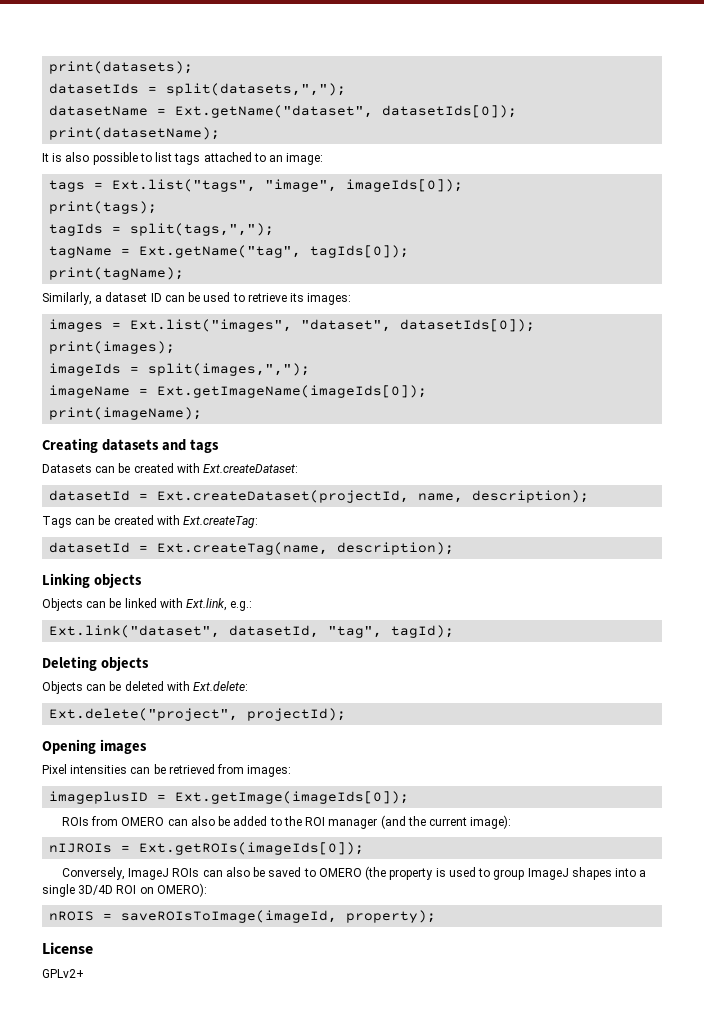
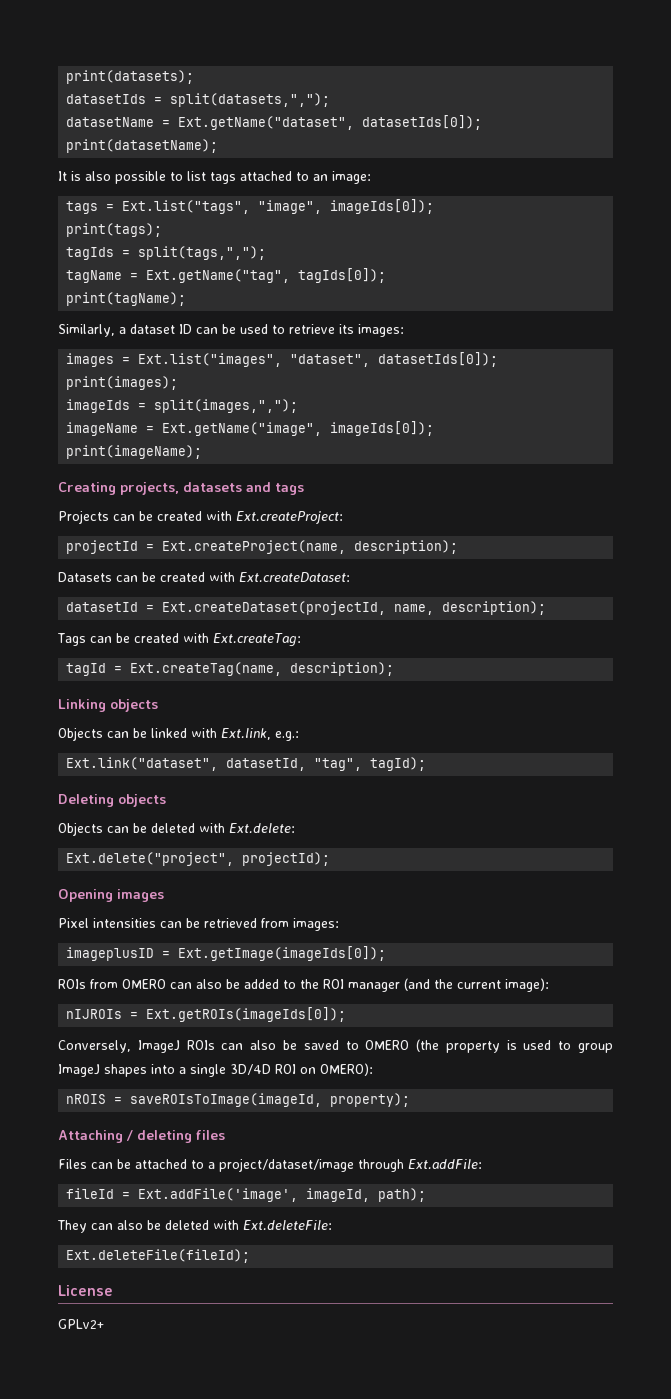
- imageName = Ext.getImageName(imageIds[0]);
+ imageName = Ext.getName("image", imageIds[0]);
- Creating datasets and tags
+ Creating projects, datasets and tags
+ Projects can be created with Ext.createProject:
+ projectId = Ext.createProject(name, description);
- datasetId = Ext.createTag(name, description);
+ tagId = Ext.createTag(name, description);
+ Attaching / deleting files
+ Files can be attached to a project/dataset/image through Ext.addFile:
+ fileId = Ext.addFile('image', imageId, path);
+ They can also be deleted with Ext.deleteFile:
+ Ext.deleteFile(fileId);

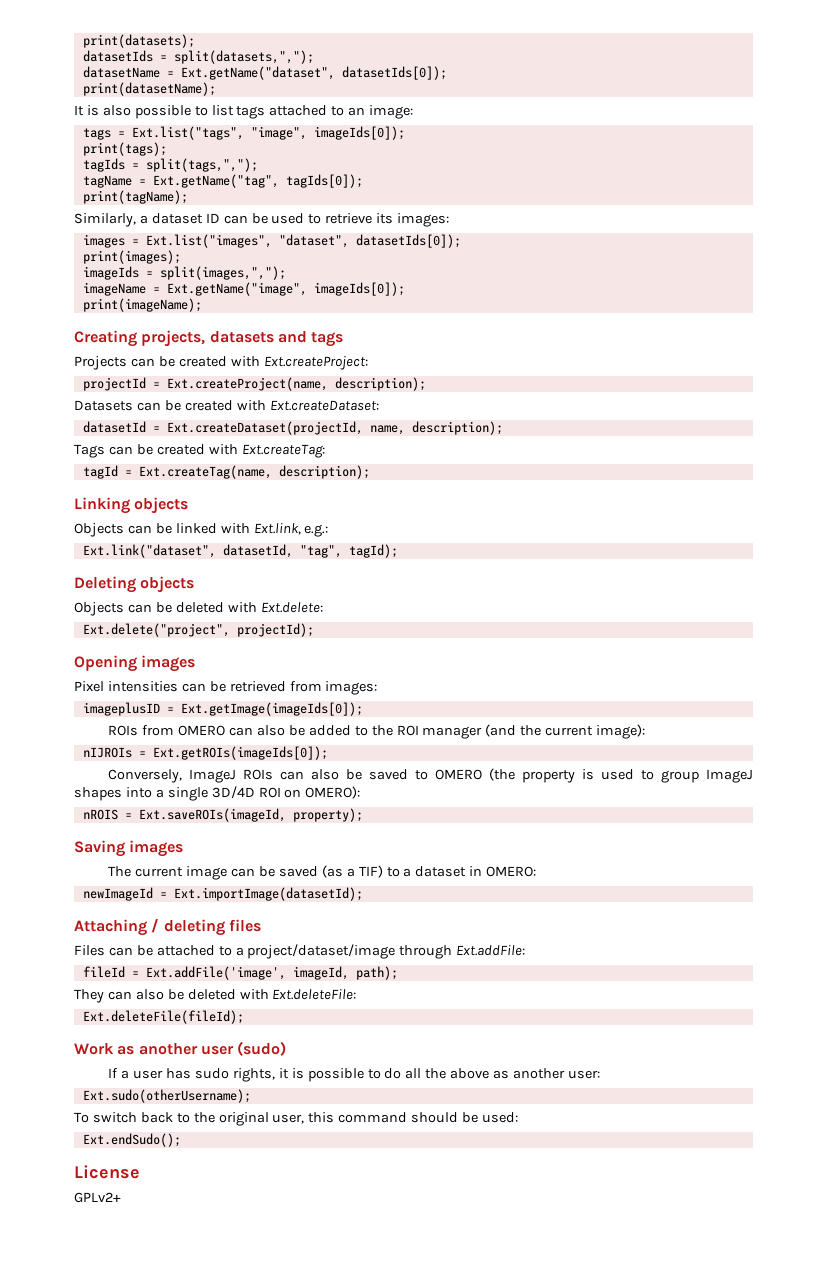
- nROIS = saveROIsToImage(imageId, property);
+ nROIS = Ext.saveROIs(imageId, property);
+ Saving images
+ The current image can be saved (as a TIF) to a dataset in OMERO:
+ newImageId = Ext.importImage(datasetId);
+ Work as another user (sudo)
+ If a user has sudo rights, it is possible to do all the above as another user:
+ Ext.sudo(otherUsername);
+ To switch back to the original user, this command should be used:
+ Ext.endSudo();

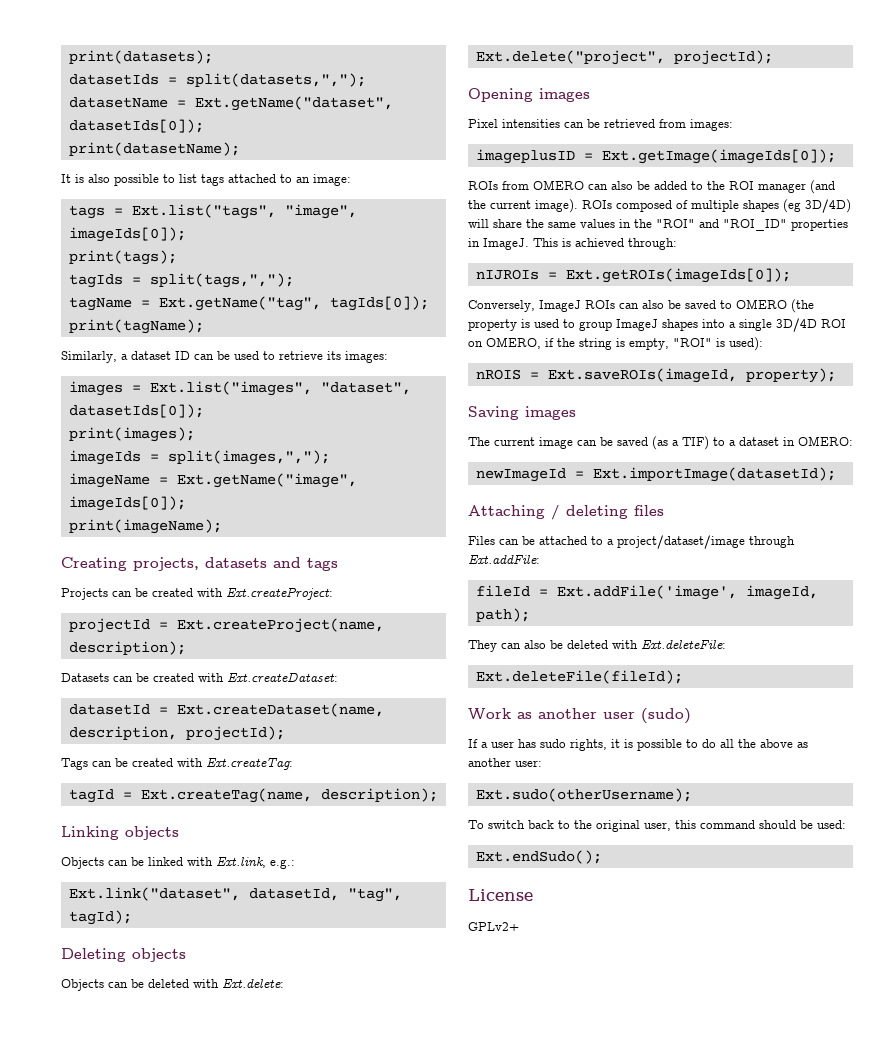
- datasetId = Ext.createDataset(projectId, name, description);
+ datasetId = Ext.createDataset(name, description, projectId);
- ROIs from OMERO can also be added to the ROI manager (and the current image):
+ ROIs from OMERO can also be added to the ROI manager (and the current image). ROIs composed of multiple shapes (eg 3D/4D) will share the same values in the "ROI" and "ROI_ID" properties in ImageJ. This is achieved through:
- Conversely, ImageJ ROIs can also be saved to OMERO (the property is used to group ImageJ shapes into a single 3D/4D ROI on OMERO):
+ Conversely, ImageJ ROIs can also be saved to OMERO (the property is used to group ImageJ shapes into a single 3D/4D ROI on OMERO, if the string is empty, "ROI" is used):

